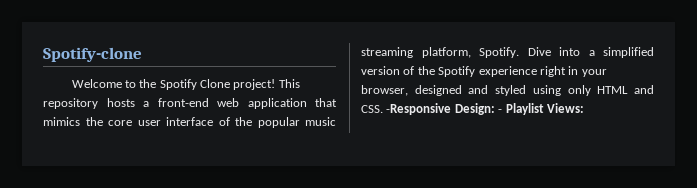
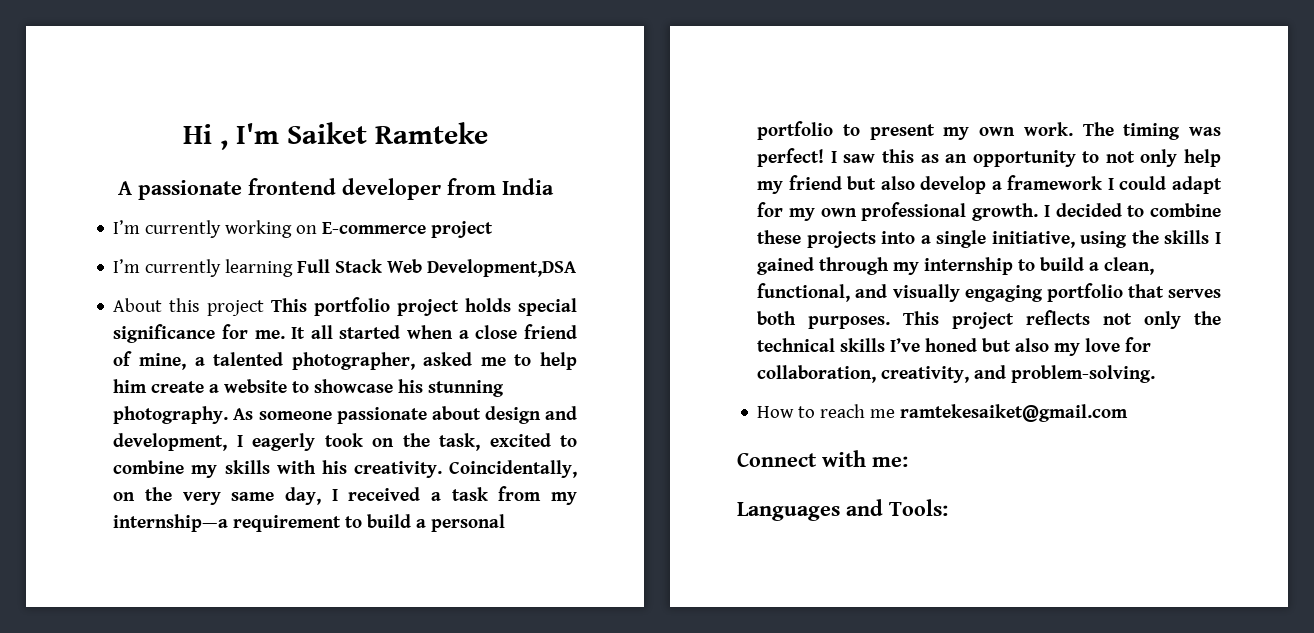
- Spotify-clone
- Welcome to the Spotify Clone project! This repository hosts a front-end web application that mimics the core user interface of the popular music streaming platform, Spotify. Dive into a simplified version of the Spotify experience right in your browser, designed and styled using only HTML and CSS. -Responsive Design: - Playlist Views:
+ Hi , I'm Saiket Ramteke
+ A passionate frontend developer from India
+ I’m currently working on E-commerce project
+ I’m currently learning Full Stack Web Development,DSA
+ About this project This portfolio project holds special significance for me. It all started when a close friend of mine, a talented photographer, asked me to help him create a website to showcase his stunning photography. As someone passionate about design and development, I eagerly took on the task, excited to combine my skills with his creativity. Coincidentally, on the very same day, I received a task from my internship—a requirement to build a personal portfolio to present my own work. The timing was perfect! I saw this as an opportunity to not only help my friend but also develop a framework I could adapt for my own professional growth. I decided to combine these projects into a single initiative, using the skills I gained through my internship to build a clean, functional, and visually engaging portfolio that serves both purposes. This project reflects not only the technical skills I’ve honed but also my love for collaboration, creativity, and problem-solving.
+ How to reach me ramtekesaiket@gmail.com
+ Connect with me:
+ Languages and Tools:

